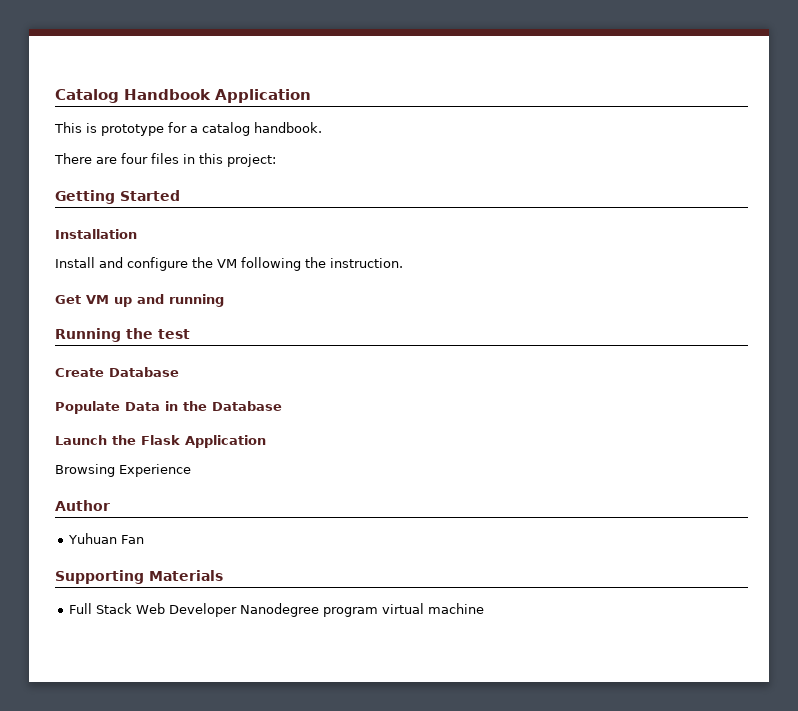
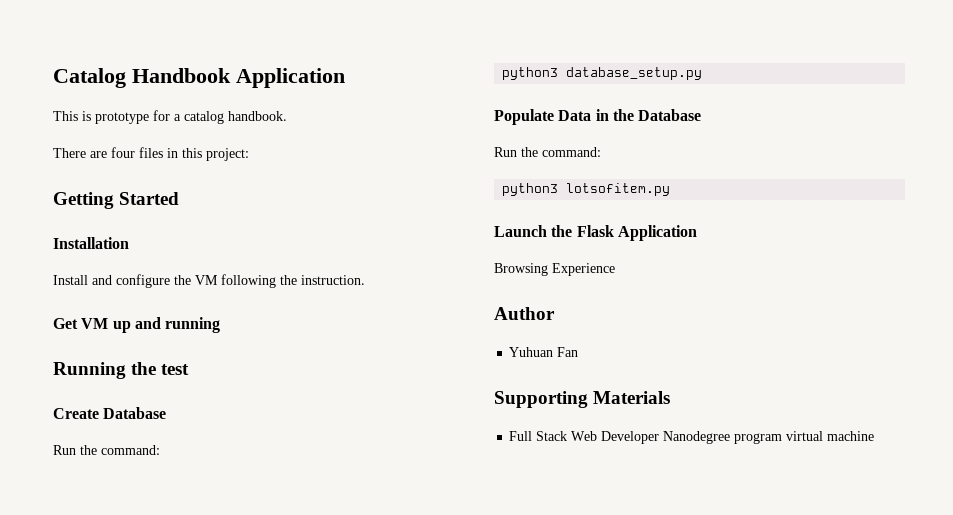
  Create Database
+ Run the command:
+ python3 database_setup.py
  Populate Data in the Database
+ Run the command:
+ python3 lotsofitem.py

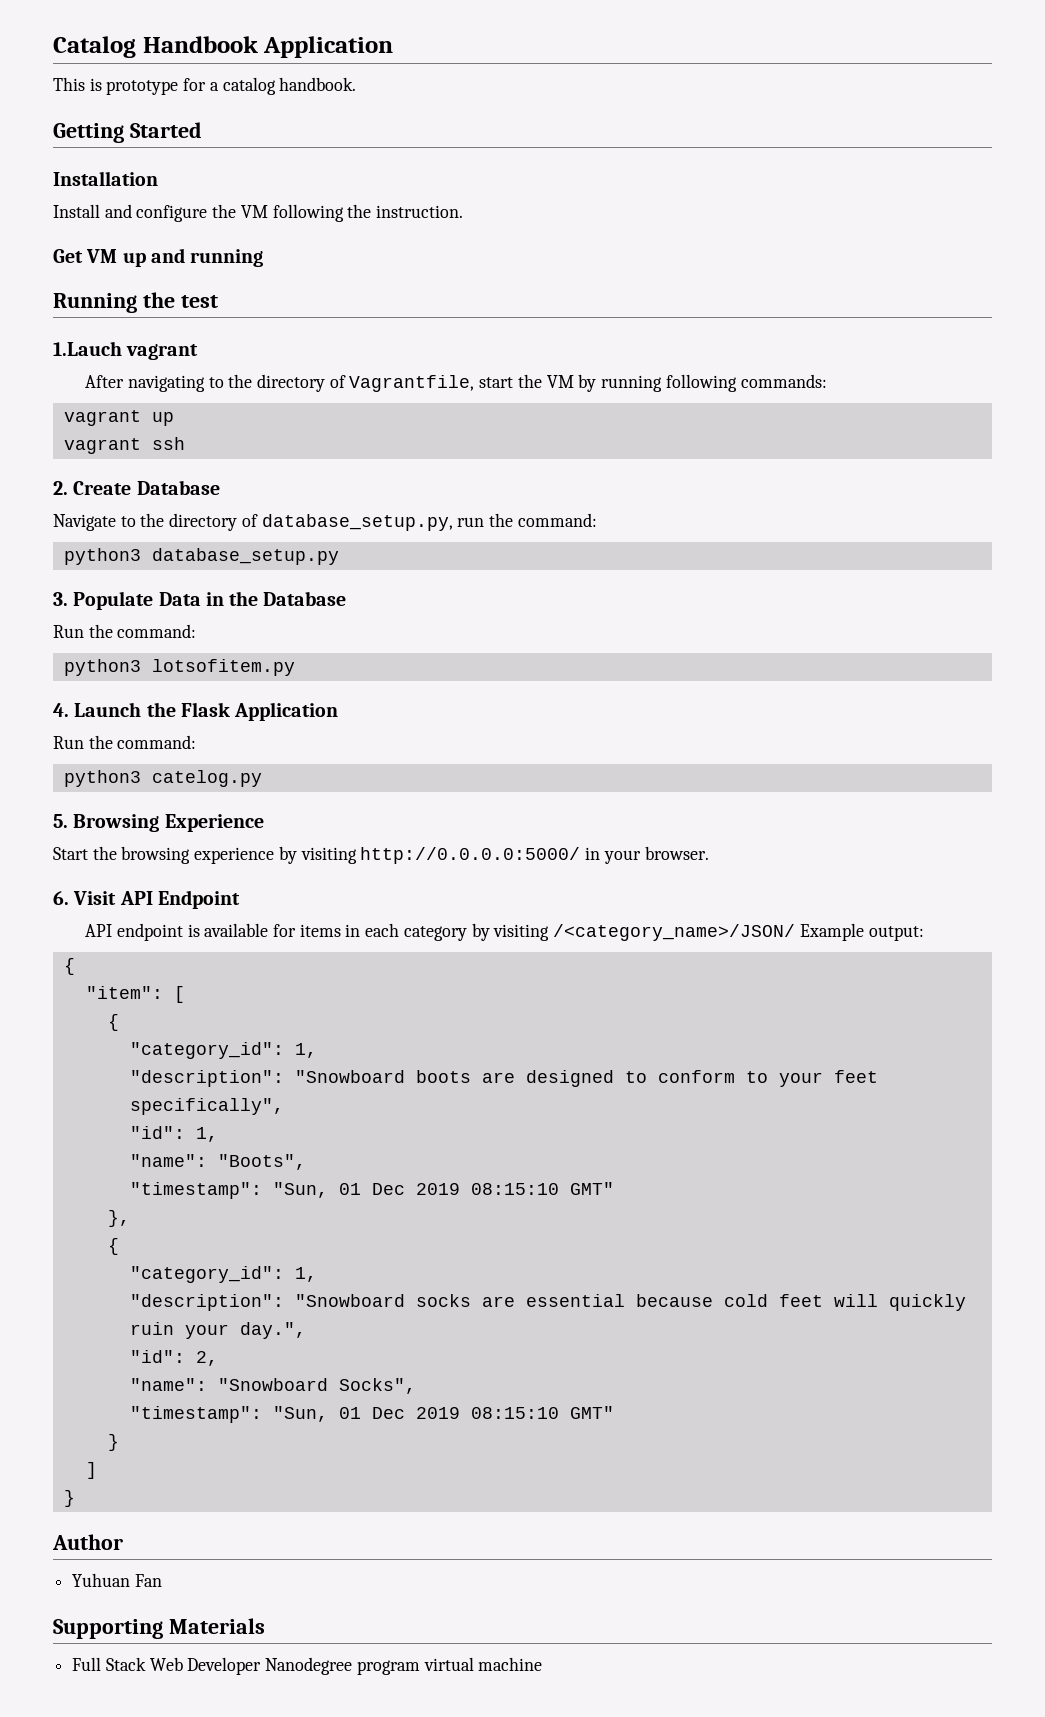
- There are four files in this project:
- Create Database
- Run the command:
+ 1.Lauch vagrant
+ After navigating to the directory of Vagrantfile, start the VM by running following commands:
+ vagrant up
+ vagrant ssh
+ 2. Create Database
+ Navigate to the directory of database_setup.py, run the command:
- Populate Data in the Database
+ 3. Populate Data in the Database
- Launch the Flask Application
- Browsing Experience
+ 4. Launch the Flask Application
+ Run the command:
+ python3 catelog.py
+ 5. Browsing Experience
+ Start the browsing experience by visiting http://0.0.0.0:5000/ in your browser.
+ 6. Visit API Endpoint
+ API endpoint is available for items in each category by visiting /<category_name>/JSON/ Example output:
+ {
+ "item": [
+ {
+ "category_id": 1,
+ "description": "Snowboard boots are designed to conform to your feet specifically",
+ "id": 1,
+ "name": "Boots",
+ "timestamp": "Sun, 01 Dec 2019 08:15:10 GMT"
+ },
+ {
+ "category_id": 1,
+ "description": "Snowboard socks are essential because cold feet will quickly ruin your day.",
+ "id": 2,
+ "name": "Snowboard Socks",
+ "timestamp": "Sun, 01 Dec 2019 08:15:10 GMT"
+ }
+ ]
+ }

